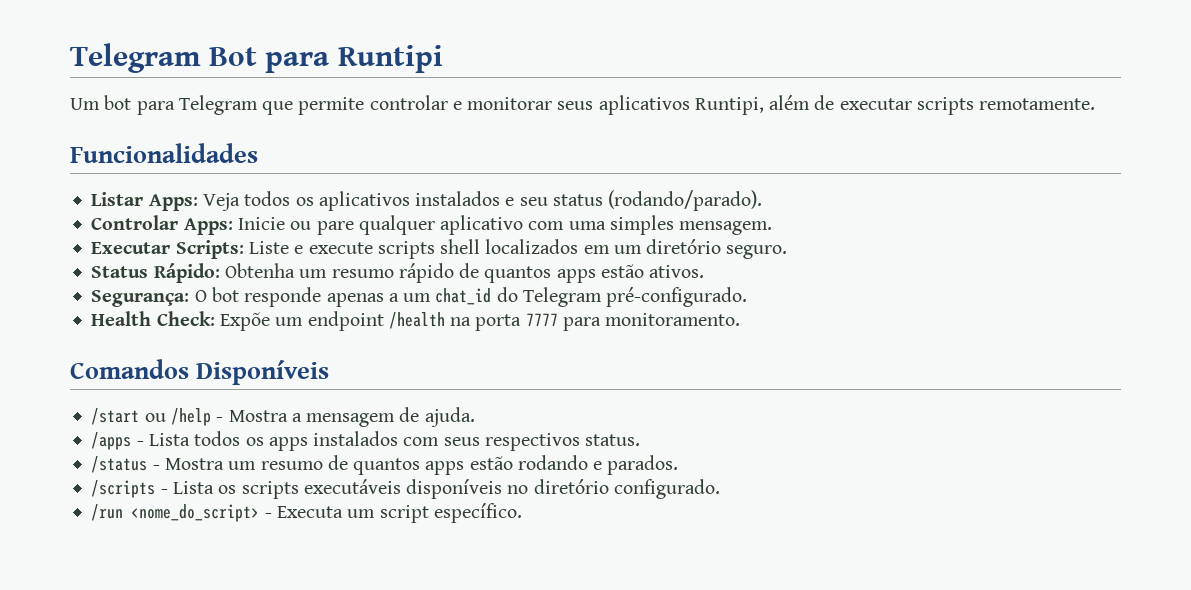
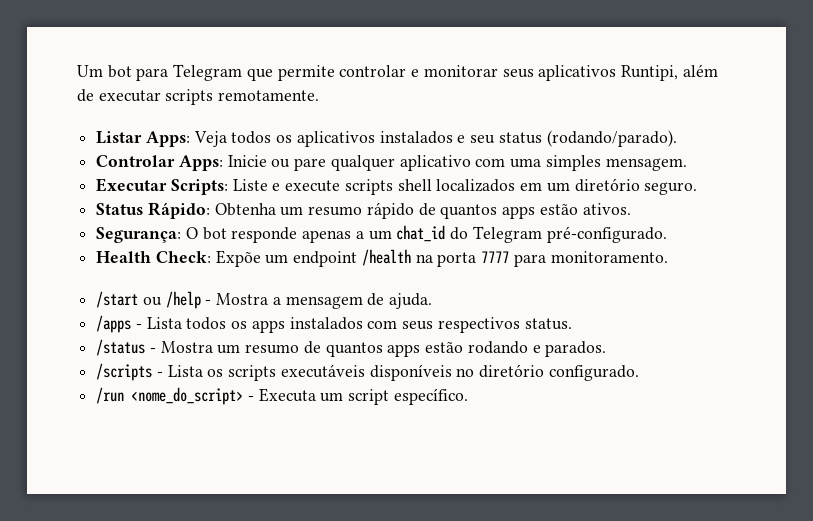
- Telegram Bot para Runtipi
- Funcionalidades
- Comandos Disponíveis

